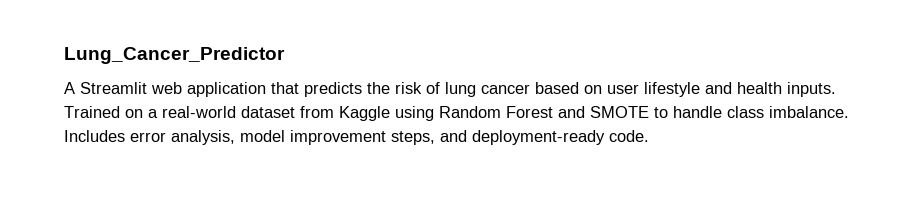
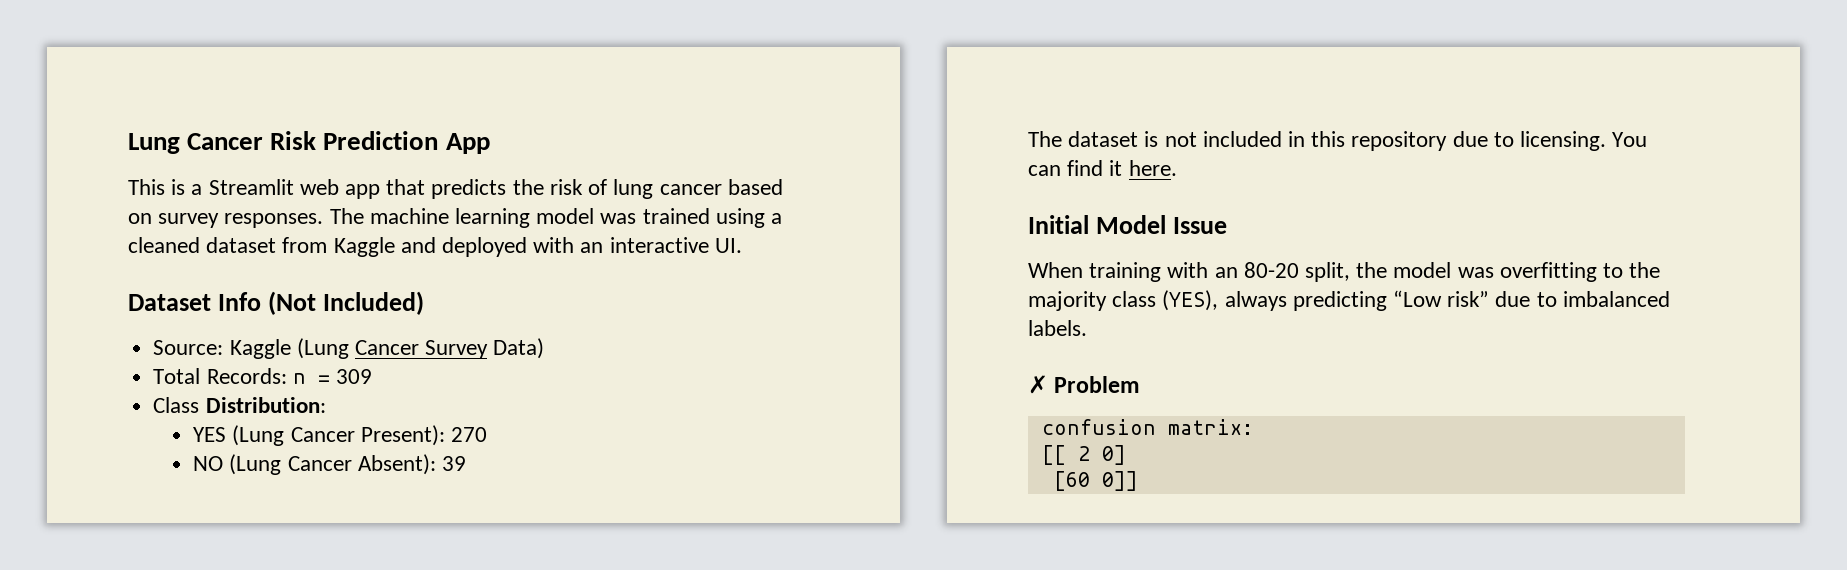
- Lung_Cancer_Predictor
- A Streamlit web application that predicts the risk of lung cancer based on user lifestyle and health inputs. Trained on a real-world dataset from Kaggle using Random Forest and SMOTE to handle class imbalance. Includes error analysis, model improvement steps, and deployment-ready code.
+ Lung Cancer Risk Prediction App
+ This is a Streamlit web app that predicts the risk of lung cancer based on survey responses. The machine learning model was trained using a cleaned dataset from Kaggle and deployed with an interactive UI.
+ Dataset Info (Not Included)
+ Source: Kaggle (Lung Cancer Survey Data)
+ Total Records: n = 309
+ Class Distribution:
+ YES (Lung Cancer Present): 270
+ NO (Lung Cancer Absent): 39
+ The dataset is not included in this repository due to licensing. You can find it here.
+ Initial Model Issue
+ When training with an 80-20 split, the model was overfitting to the majority class (YES), always predicting “Low risk” due to imbalanced labels.
+ ✗ Problem
+ confusion matrix:
+ [[ 2 0]
+ [60 0]]

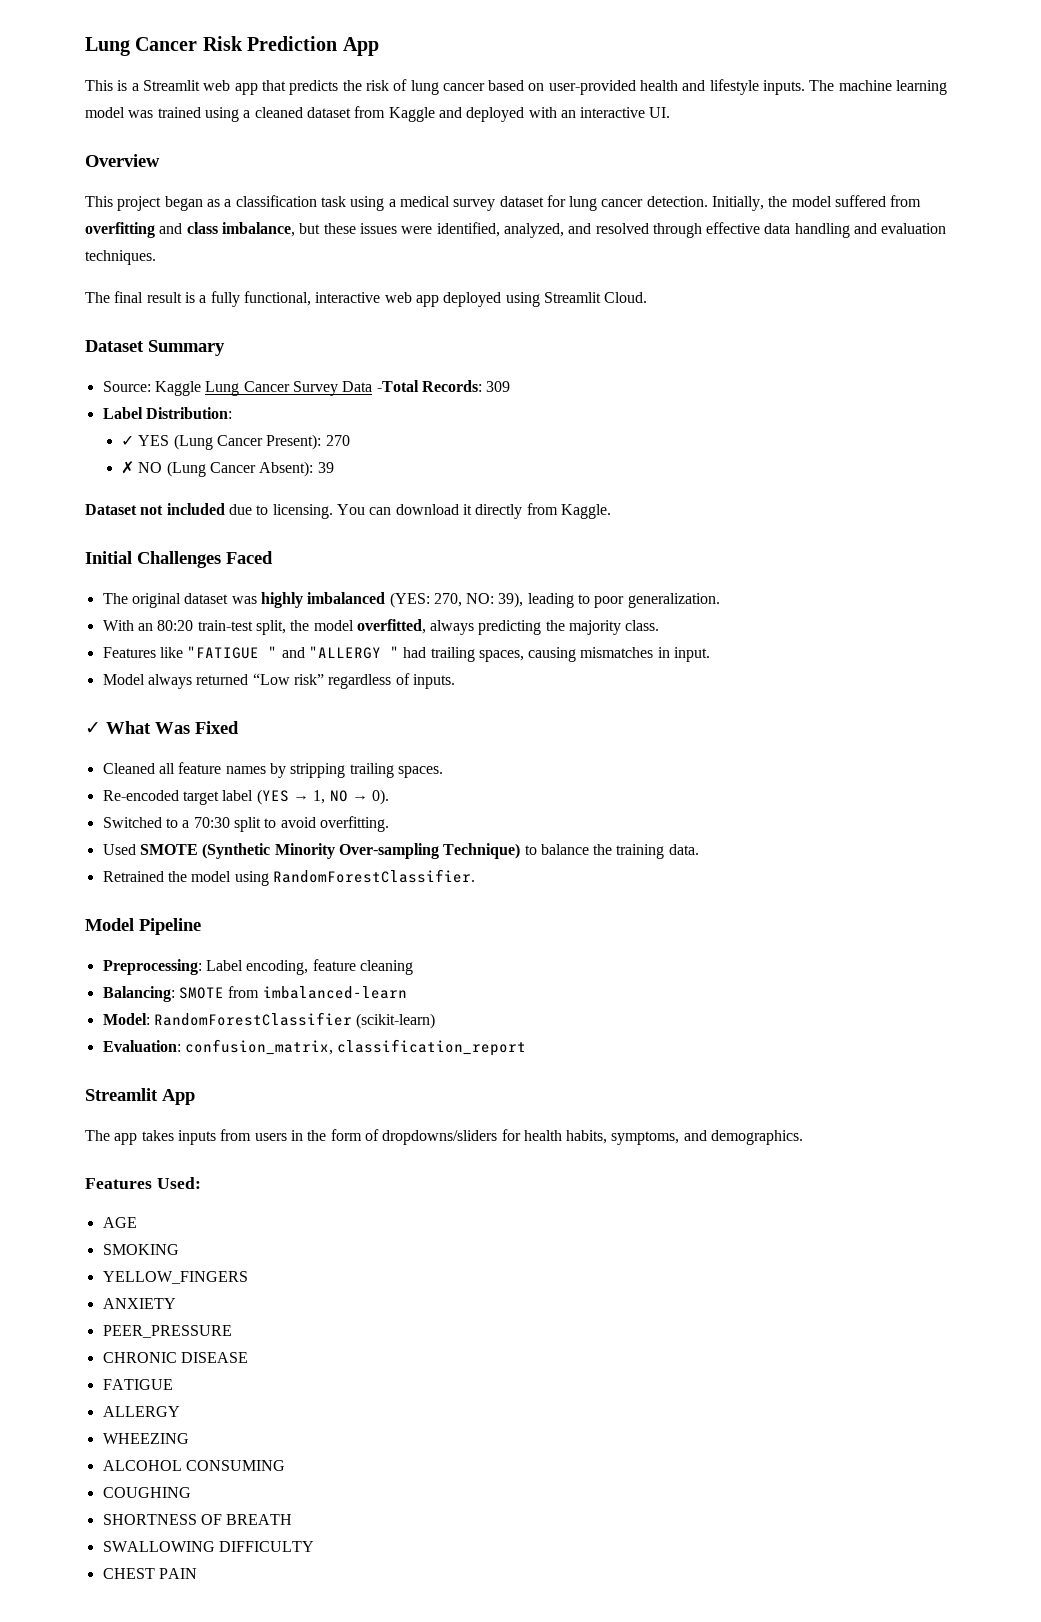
- This is a Streamlit web app that predicts the risk of lung cancer based on survey responses.
+ This is a Streamlit web app that predicts the risk of lung cancer based on user-provided health and lifestyle inputs.
- Dataset Info (Not Included)
+ Overview
+ This project began as a classification task using a medical survey dataset for lung cancer detection. Initially, the model suffered from overfitting and class imbalance, but these issues were identified, analyzed, and resolved through effective data handling and evaluation techniques.
+ The final result is a fully functional, interactive web app deployed using Streamlit Cloud.
+ Dataset Summary
- Source: Kaggle (Lung Cancer Survey Data)
- Total Records: n = 309
+ Source: Kaggle Lung Cancer Survey Data -Total Records: 309
- Class Distribution:
+ Label Distribution:
- YES (Lung Cancer Present): 270
+ ✓ YES (Lung Cancer Present): 270
- NO (Lung Cancer Absent): 39
+ ✗ NO (Lung Cancer Absent): 39
- The dataset is not included in this repository due to licensing.
+ Dataset not included due to licensing.
- You can find it here.
- Initial Model Issue
- When training with an 80-20 split, the model was overfitting to the majority class (YES), always predicting “Low risk” due to imbalanced labels.
- ✗ Problem
- confusion matrix:
- [[ 2 0]
- [60 0]]
+ You can download it directly from Kaggle.
+ Initial Challenges Faced
+ The original dataset was highly imbalanced (YES: 270, NO: 39), leading to poor generalization.
+ With an 80:20 train-test split, the model overfitted, always predicting the majority class.
+ Features like "FATIGUE " and "ALLERGY " had trailing spaces, causing mismatches in input.
+ Model always returned “Low risk” regardless of inputs.
+ ✓ What Was Fixed
+ Cleaned all feature names by stripping trailing spaces.
+ Re-encoded target label (YES → 1, NO → 0).
+ Switched to a 70:30 split to avoid overfitting.
+ Used SMOTE (Synthetic Minority Over-sampling Technique) to balance the training data.
+ Retrained the model using RandomForestClassifier.
+ Model Pipeline
+ Preprocessing: Label encoding, feature cleaning
+ Balancing: SMOTE from imbalanced-learn
+ Model: RandomForestClassifier (scikit-learn)
+ Evaluation: confusion_matrix, classification_report
+ Streamlit App
+ The app takes inputs from users in the form of dropdowns/sliders for health habits, symptoms, and demographics.
+ Features Used:
+ AGE
+ SMOKING
+ YELLOW_FINGERS
+ ANXIETY
+ PEER_PRESSURE
+ CHRONIC DISEASE
+ FATIGUE
+ ALLERGY
+ WHEEZING
+ ALCOHOL CONSUMING
+ COUGHING
+ SHORTNESS OF BREATH
+ SWALLOWING DIFFICULTY
+ CHEST PAIN

